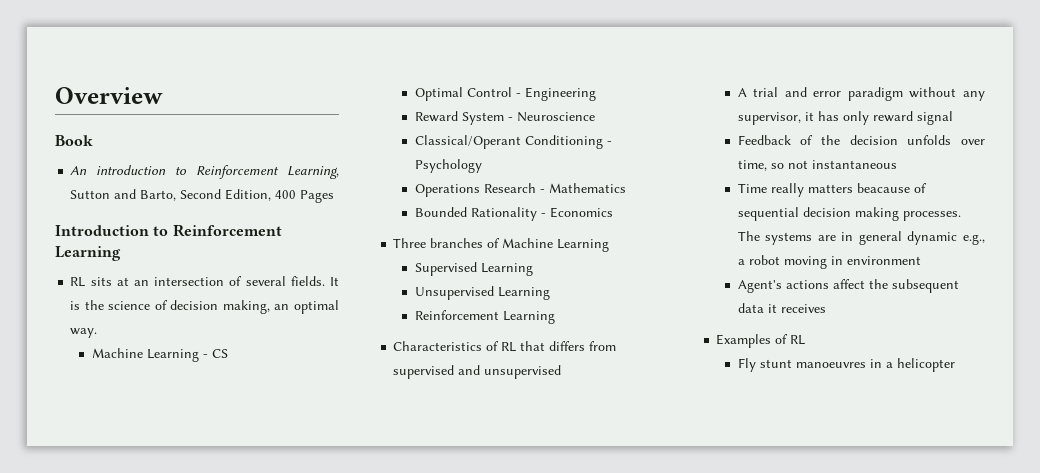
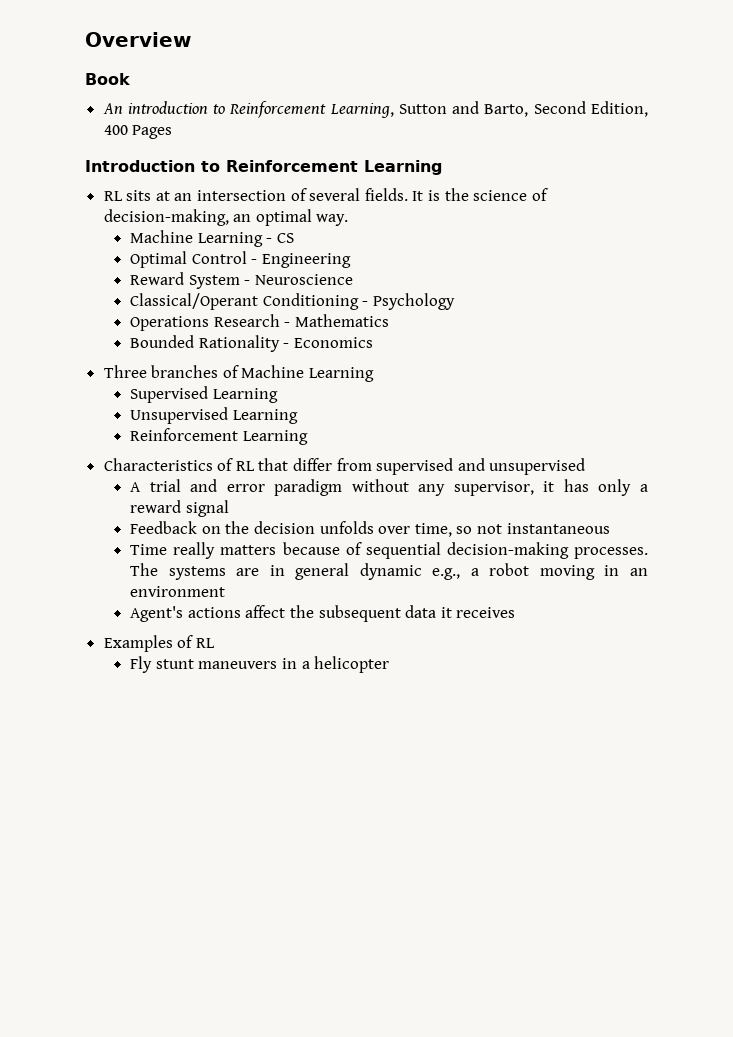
- It is the science of decision making, an optimal way.
+ It is the science of decision-making, an optimal way.
- Characteristics of RL that differs from supervised and unsupervised
+ Characteristics of RL that differ from supervised and unsupervised
- A trial and error paradigm without any supervisor, it has only reward signal
+ A trial and error paradigm without any supervisor, it has only a reward signal
- Feedback of the decision unfolds over time, so not instantaneous
+ Feedback on the decision unfolds over time, so not instantaneous
- Time really matters beacause of sequential decision making processes.
+ Time really matters because of sequential decision-making processes.
- The systems are in general dynamic e.g., a robot moving in environment
+ The systems are in general dynamic e.g., a robot moving in an environment
- Fly stunt manoeuvres in a helicopter
+ Fly stunt maneuvers in a helicopter

